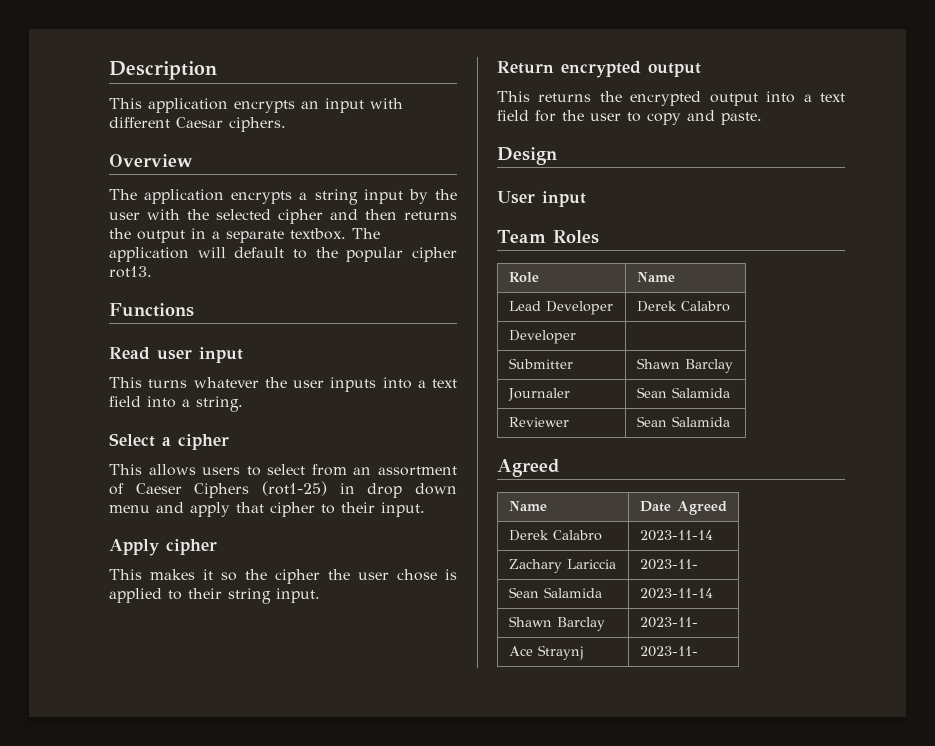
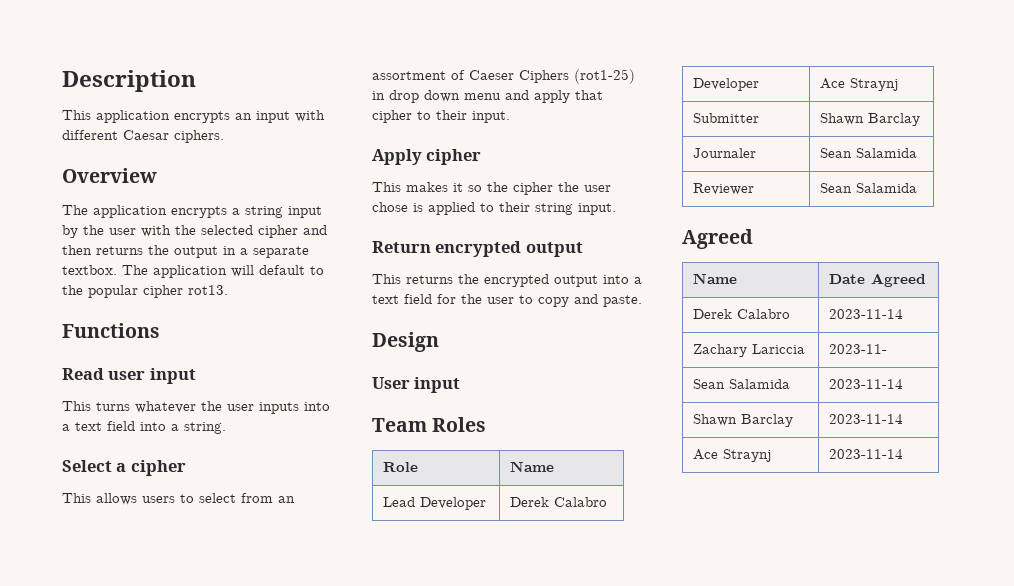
  Lead Developer | Derek Calabro
- Developer |
+ Developer | Ace Straynj
- Shawn Barclay | 2023-11-
+ Shawn Barclay | 2023-11-14
- Ace Straynj | 2023-11-
+ Ace Straynj | 2023-11-14

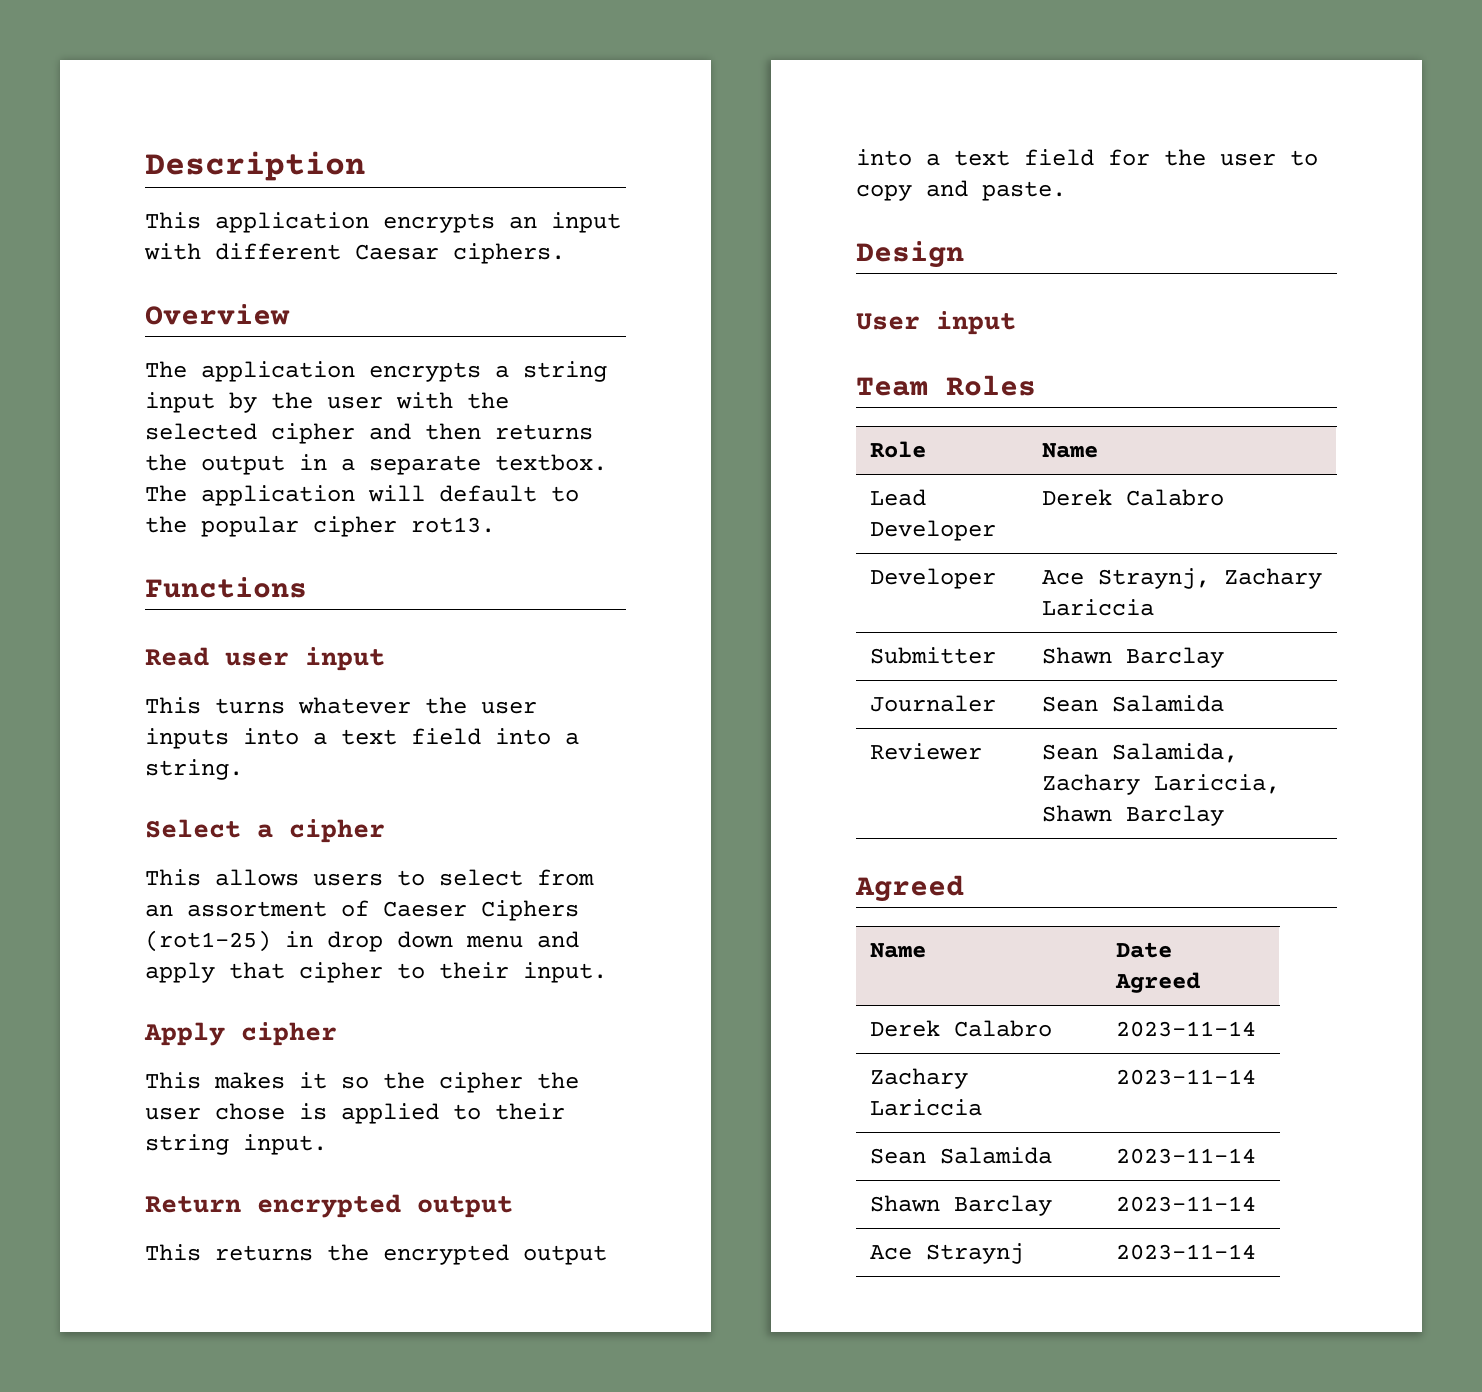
- Developer | Ace Straynj
+ Developer | Ace Straynj, Zachary Lariccia
- Reviewer | Sean Salamida
+ Reviewer | Sean Salamida, Zachary Lariccia, Shawn Barclay
- Zachary Lariccia | 2023-11-
+ Zachary Lariccia | 2023-11-14

